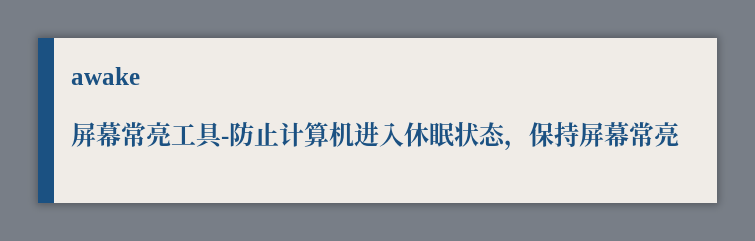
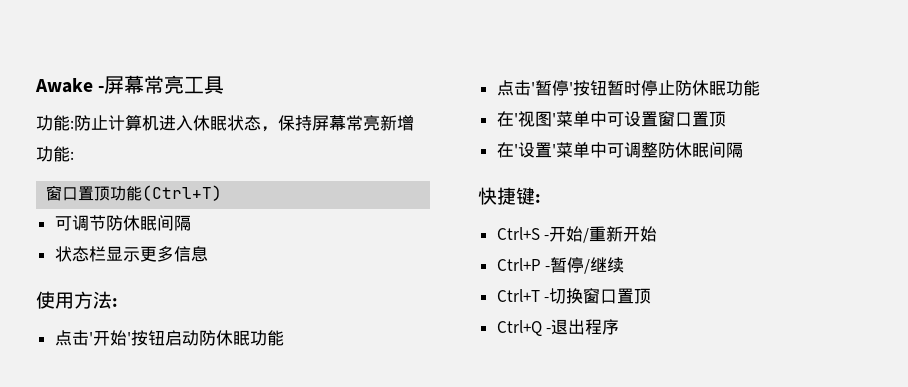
- awake
- 屏幕常亮工具-防止计算机进入休眠状态，保持屏幕常亮
+ Awake -屏幕常亮工具
+ 功能:防止计算机进入休眠状态，保持屏幕常亮新增功能:
+ 窗口置顶功能(Ctrl+T)
+ 可调节防休眠间隔
+ 状态栏显示更多信息
+ 使用方法:
+ 点击'开始'按钮启动防休眠功能
+ 点击'暂停'按钮暂时停止防休眠功能
+ 在'视图'菜单中可设置窗口置顶
+ 在'设置'菜单中可调整防休眠间隔
+ 快捷键:
+ Ctrl+S -开始/重新开始
+ Ctrl+P -暂停/继续
+ Ctrl+T -切换窗口置顶
+ Ctrl+Q -退出程序

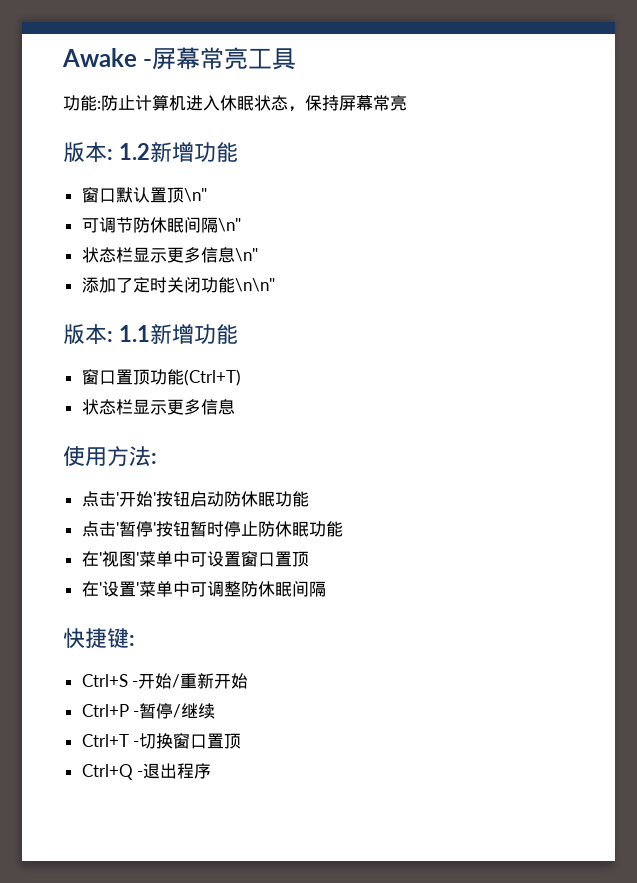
- 功能:防止计算机进入休眠状态，保持屏幕常亮新增功能:
- 窗口置顶功能(Ctrl+T)
+ 功能:防止计算机进入休眠状态，保持屏幕常亮
+ 版本: 1.2新增功能
+ 窗口默认置顶\n"
- 可调节防休眠间隔
+ 可调节防休眠间隔\n"
+ 状态栏显示更多信息\n"
+ 添加了定时关闭功能\n\n"
+ 版本: 1.1新增功能
+ 窗口置顶功能(Ctrl+T)

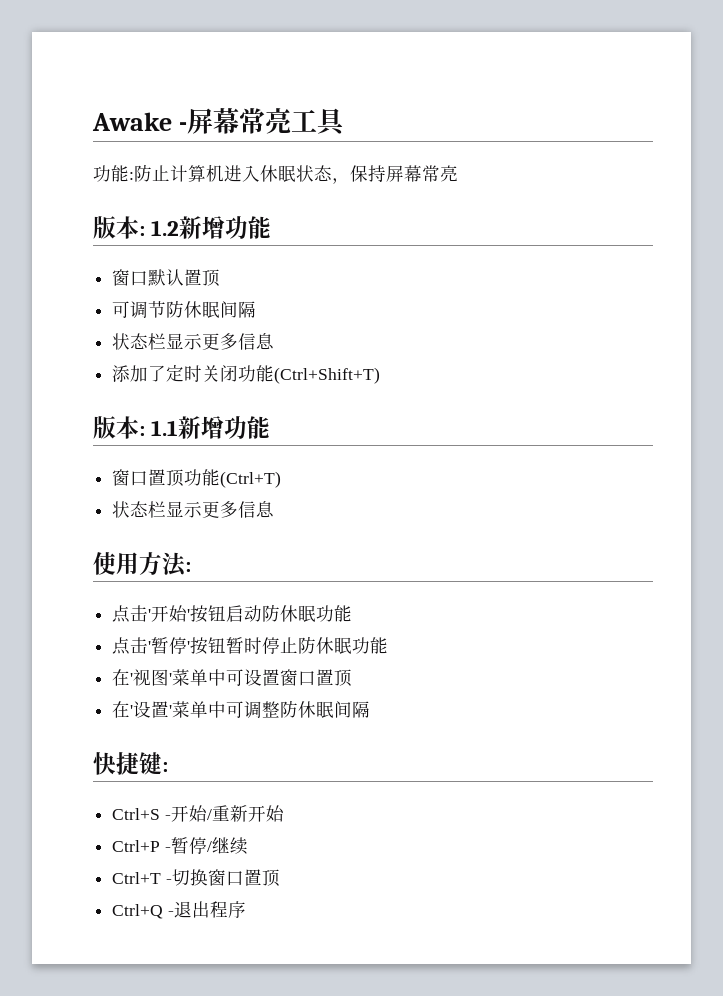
- 窗口默认置顶\n"
+ 窗口默认置顶
- 可调节防休眠间隔\n"
- 状态栏显示更多信息\n"
+ 可调节防休眠间隔
+ 状态栏显示更多信息
- 添加了定时关闭功能\n\n"
+ 添加了定时关闭功能(Ctrl+Shift+T)

